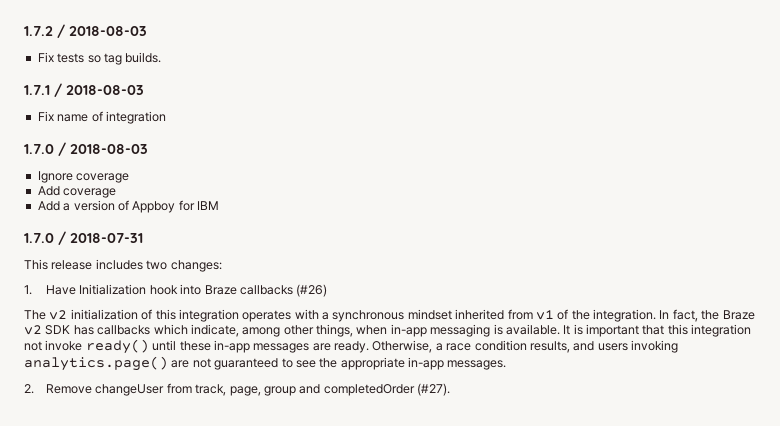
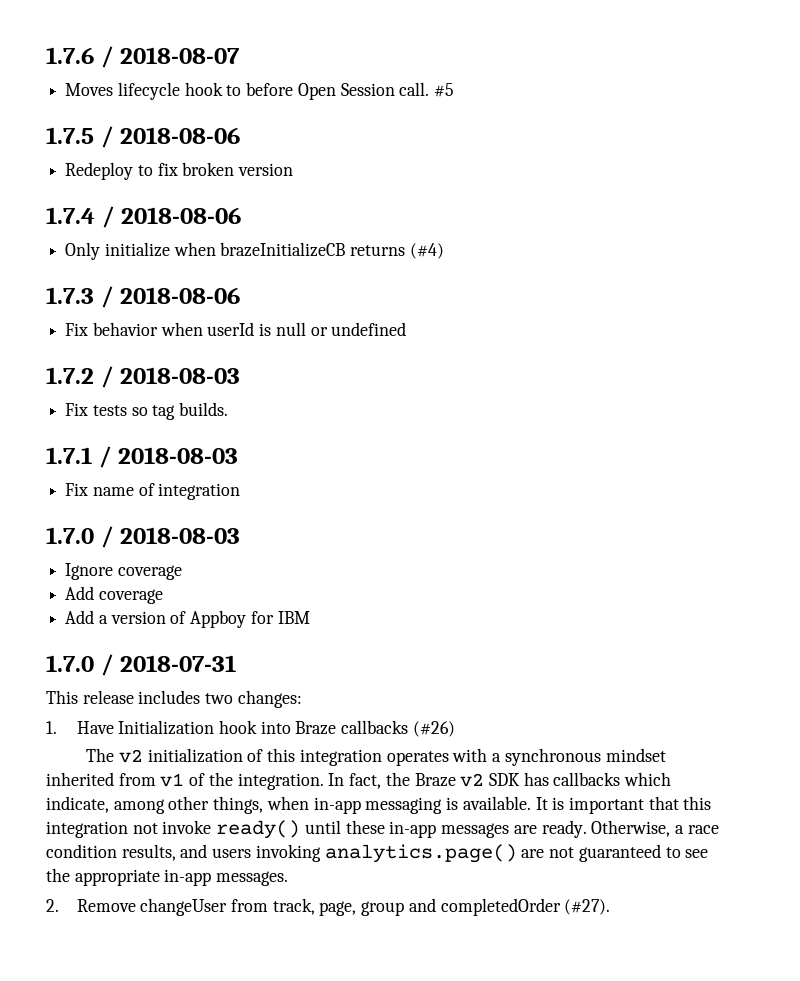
+ 1.7.6 / 2018-08-07
+ Moves lifecycle hook to before Open Session call. #5
+ 1.7.5 / 2018-08-06
+ Redeploy to fix broken version
+ 1.7.4 / 2018-08-06
+ Only initialize when brazeInitializeCB returns (#4)
+ 1.7.3 / 2018-08-06
+ Fix behavior when userId is null or undefined

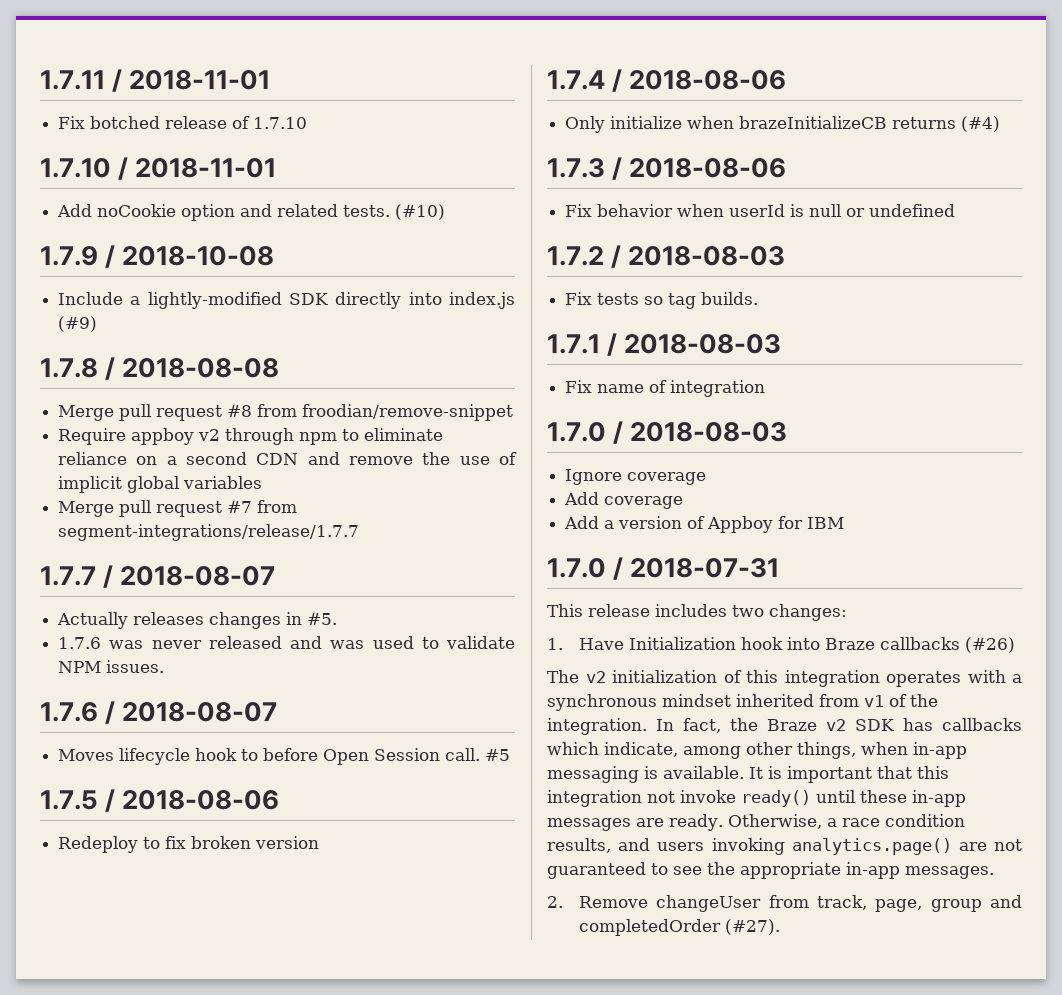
+ 1.7.11 / 2018-11-01
+ Fix botched release of 1.7.10
+ 1.7.10 / 2018-11-01
+ Add noCookie option and related tests. (#10)
+ 1.7.9 / 2018-10-08
+ Include a lightly-modified SDK directly into index.js (#9)
+ 1.7.8 / 2018-08-08
+ Merge pull request #8 from froodian/remove-snippet
+ Require appboy v2 through npm to eliminate reliance on a second CDN and remove the use of implicit global variables
+ Merge pull request #7 from segment-integrations/release/1.7.7
+ 1.7.7 / 2018-08-07
+ Actually releases changes in #5.
+ 1.7.6 was never released and was used to validate NPM issues.

